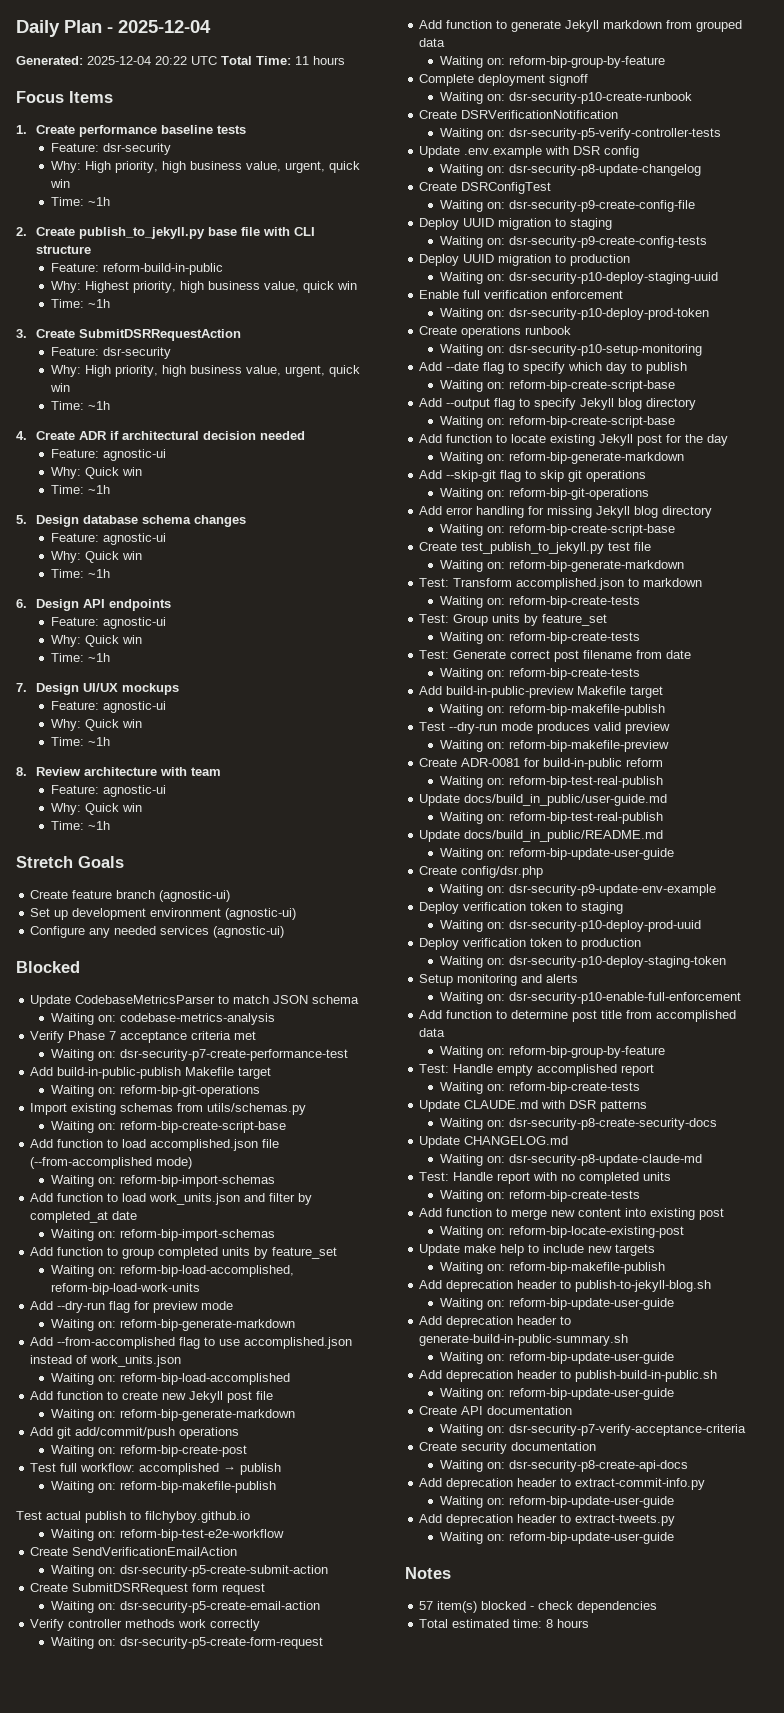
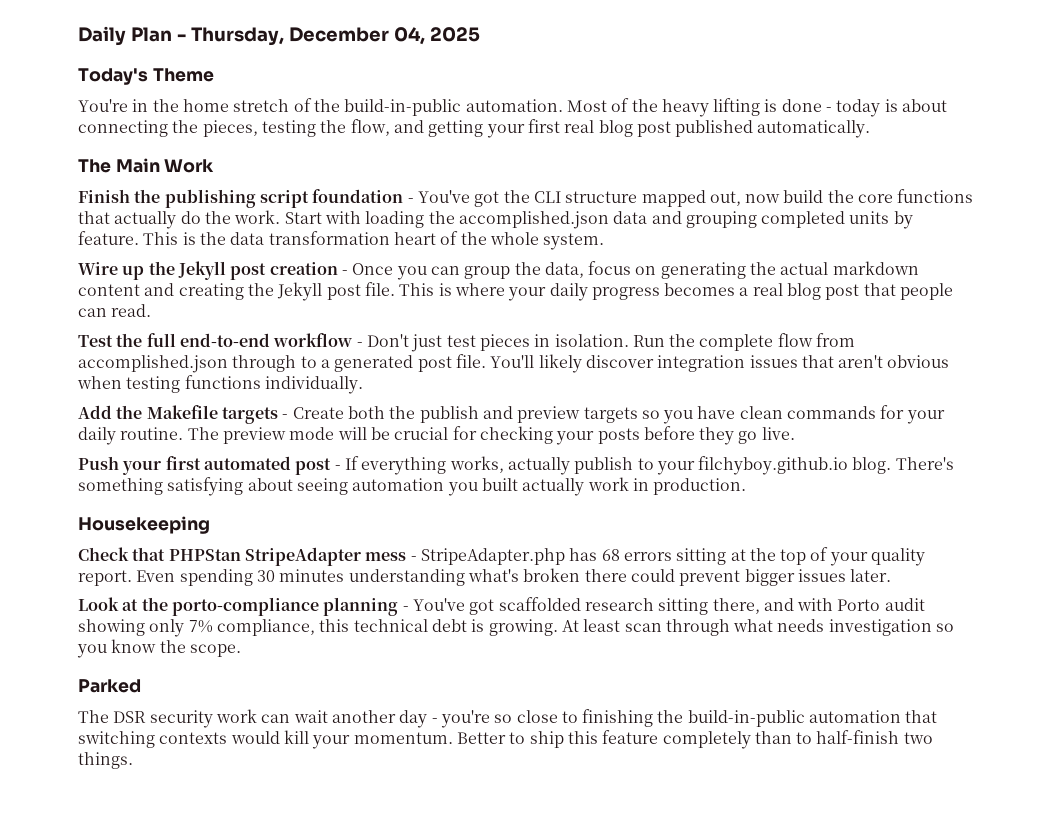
- Daily Plan - 2025-12-04
- Generated: 2025-12-04 20:22 UTC Total Time: 11 hours
- Focus Items
- 1. Create performance baseline tests
- Feature: dsr-security
- Why: High priority, high business value, urgent, quick win
- Time: ~1h
- 2. Create publish_to_jekyll.py base file with CLI structure
- Feature: reform-build-in-public
- Why: Highest priority, high business value, quick win
- Time: ~1h
- 3. Create SubmitDSRRequestAction
- Feature: dsr-security
- Why: High priority, high business value, urgent, quick win
- Time: ~1h
- 4. Create ADR if architectural decision needed
- Feature: agnostic-ui
- Why: Quick win
- Time: ~1h
- 5. Design database schema changes
- Feature: agnostic-ui
- Why: Quick win
- Time: ~1h
- 6. Design API endpoints
- Feature: agnostic-ui
- Why: Quick win
- Time: ~1h
- 7. Design UI/UX mockups
- Feature: agnostic-ui
- Why: Quick win
- Time: ~1h
- 8. Review architecture with team
- Feature: agnostic-ui
- Why: Quick win
- Time: ~1h
- Stretch Goals
- Create feature branch (agnostic-ui)
- Set up development environment (agnostic-ui)
- Configure any needed services (agnostic-ui)
- Blocked
- Update CodebaseMetricsParser to match JSON schema
- Waiting on: codebase-metrics-analysis
- Verify Phase 7 acceptance criteria met
- Waiting on: dsr-security-p7-create-performance-test
- Add build-in-public-publish Makefile target
- Waiting on: reform-bip-git-operations
- Import existing schemas from utils/schemas.py
- Waiting on: reform-bip-create-script-base
- Add function to load accomplished.json file (--from-accomplished mode)
- Waiting on: reform-bip-import-schemas
- Add function to load work_units.json and filter by completed_at date
- Waiting on: reform-bip-import-schemas
- Add function to group completed units by feature_set
- Waiting on: reform-bip-load-accomplished, reform-bip-load-work-units
- Add --dry-run flag for preview mode
- Waiting on: reform-bip-generate-markdown
- Add --from-accomplished flag to use accomplished.json instead of work_units.json
- Waiting on: reform-bip-load-accomplished
- Add function to create new Jekyll post file
- Waiting on: reform-bip-generate-markdown
- Add git add/commit/push operations
- Waiting on: reform-bip-create-post
- Test full workflow: accomplished → publish
- Waiting on: reform-bip-makefile-publish
- Test actual publish to filchyboy.github.io
- Waiting on: reform-bip-test-e2e-workflow
- Create SendVerificationEmailAction
- Waiting on: dsr-security-p5-create-submit-action
- Create SubmitDSRRequest form request
- Waiting on: dsr-security-p5-create-email-action
- Verify controller methods work correctly
- Waiting on: dsr-security-p5-create-form-request
- Add function to generate Jekyll markdown from grouped data
- Waiting on: reform-bip-group-by-feature
- Complete deployment signoff
- Waiting on: dsr-security-p10-create-runbook
- Create DSRVerificationNotification
- Waiting on: dsr-security-p5-verify-controller-tests
- Update .env.example with DSR config
- Waiting on: dsr-security-p8-update-changelog
- Create DSRConfigTest
- Waiting on: dsr-security-p9-create-config-file
- Deploy UUID migration to staging
- Waiting on: dsr-security-p9-create-config-tests
- Deploy UUID migration to production
- Waiting on: dsr-security-p10-deploy-staging-uuid
- Enable full verification enforcement
- Waiting on: dsr-security-p10-deploy-prod-token
- Create operations runbook
- Waiting on: dsr-security-p10-setup-monitoring
- Add --date flag to specify which day to publish
- Waiting on: reform-bip-create-script-base
- Add --output flag to specify Jekyll blog directory
- Waiting on: reform-bip-create-script-base
- Add function to locate existing Jekyll post for the day
- Waiting on: reform-bip-generate-markdown
- Add --skip-git flag to skip git operations
- Waiting on: reform-bip-git-operations
- Add error handling for missing Jekyll blog directory
- Waiting on: reform-bip-create-script-base
- Create test_publish_to_jekyll.py test file
- Waiting on: reform-bip-generate-markdown
- Test: Transform accomplished.json to markdown
- Waiting on: reform-bip-create-tests
- Test: Group units by feature_set
- Waiting on: reform-bip-create-tests
- Test: Generate correct post filename from date
- Waiting on: reform-bip-create-tests
- Add build-in-public-preview Makefile target
- Waiting on: reform-bip-makefile-publish
- Test --dry-run mode produces valid preview
- Waiting on: reform-bip-makefile-preview
- Create ADR-0081 for build-in-public reform
- Waiting on: reform-bip-test-real-publish
- Update docs/build_in_public/user-guide.md
- Waiting on: reform-bip-test-real-publish
- Update docs/build_in_public/README.md
- Waiting on: reform-bip-update-user-guide
- Create config/dsr.php
- Waiting on: dsr-security-p9-update-env-example
- Deploy verification token to staging
- Waiting on: dsr-security-p10-deploy-prod-uuid
- Deploy verification token to production
- Waiting on: dsr-security-p10-deploy-staging-token
- Setup monitoring and alerts
- Waiting on: dsr-security-p10-enable-full-enforcement
- Add function to determine post title from accomplished data
- Waiting on: reform-bip-group-by-feature
- Test: Handle empty accomplished report
- Waiting on: reform-bip-create-tests
- Update CLAUDE.md with DSR patterns
- Waiting on: dsr-security-p8-create-security-docs
- Update CHANGELOG.md
- Waiting on: dsr-security-p8-update-claude-md
- Test: Handle report with no completed units
- Waiting on: reform-bip-create-tests
- Add function to merge new content into existing post
- Waiting on: reform-bip-locate-existing-post
- Update make help to include new targets
- Waiting on: reform-bip-makefile-publish
- Add deprecation header to publish-to-jekyll-blog.sh
- Waiting on: reform-bip-update-user-guide
- Add deprecation header to generate-build-in-public-summary.sh
- Waiting on: reform-bip-update-user-guide
- Add deprecation header to publish-build-in-public.sh
- Waiting on: reform-bip-update-user-guide
- Create API documentation
- Waiting on: dsr-security-p7-verify-acceptance-criteria
- Create security documentation
- Waiting on: dsr-security-p8-create-api-docs
- Add deprecation header to extract-commit-info.py
- Waiting on: reform-bip-update-user-guide
- Add deprecation header to extract-tweets.py
- Waiting on: reform-bip-update-user-guide
- Notes
- 57 item(s) blocked - check dependencies
- Total estimated time: 8 hours
+ Daily Plan - Thursday, December 04, 2025
+ Today's Theme
+ You're in the home stretch of the build-in-public automation. Most of the heavy lifting is done - today is about connecting the pieces, testing the flow, and getting your first real blog post published automatically.
+ The Main Work
+ Finish the publishing script foundation - You've got the CLI structure mapped out, now build the core functions that actually do the work. Start with loading the accomplished.json data and grouping completed units by feature. This is the data transformation heart of the whole system.
+ Wire up the Jekyll post creation - Once you can group the data, focus on generating the actual markdown content and creating the Jekyll post file. This is where your daily progress becomes a real blog post that people can read.
+ Test the full end-to-end workflow - Don't just test pieces in isolation. Run the complete flow from accomplished.json through to a generated post file. You'll likely discover integration issues that aren't obvious when testing functions individually.
+ Add the Makefile targets - Create both the publish and preview targets so you have clean commands for your daily routine. The preview mode will be crucial for checking your posts before they go live.
+ Push your first automated post - If everything works, actually publish to your filchyboy.github.io blog. There's something satisfying about seeing automation you built actually work in production.
+ Housekeeping
+ Check that PHPStan StripeAdapter mess - StripeAdapter.php has 68 errors sitting at the top of your quality report. Even spending 30 minutes understanding what's broken there could prevent bigger issues later.
+ Look at the porto-compliance planning - You've got scaffolded research sitting there, and with Porto audit showing only 7% compliance, this technical debt is growing. At least scan through what needs investigation so you know the scope.
+ Parked
+ The DSR security work can wait another day - you're so close to finishing the build-in-public automation that switching contexts would kill your momentum. Better to ship this feature completely than to half-finish two things.

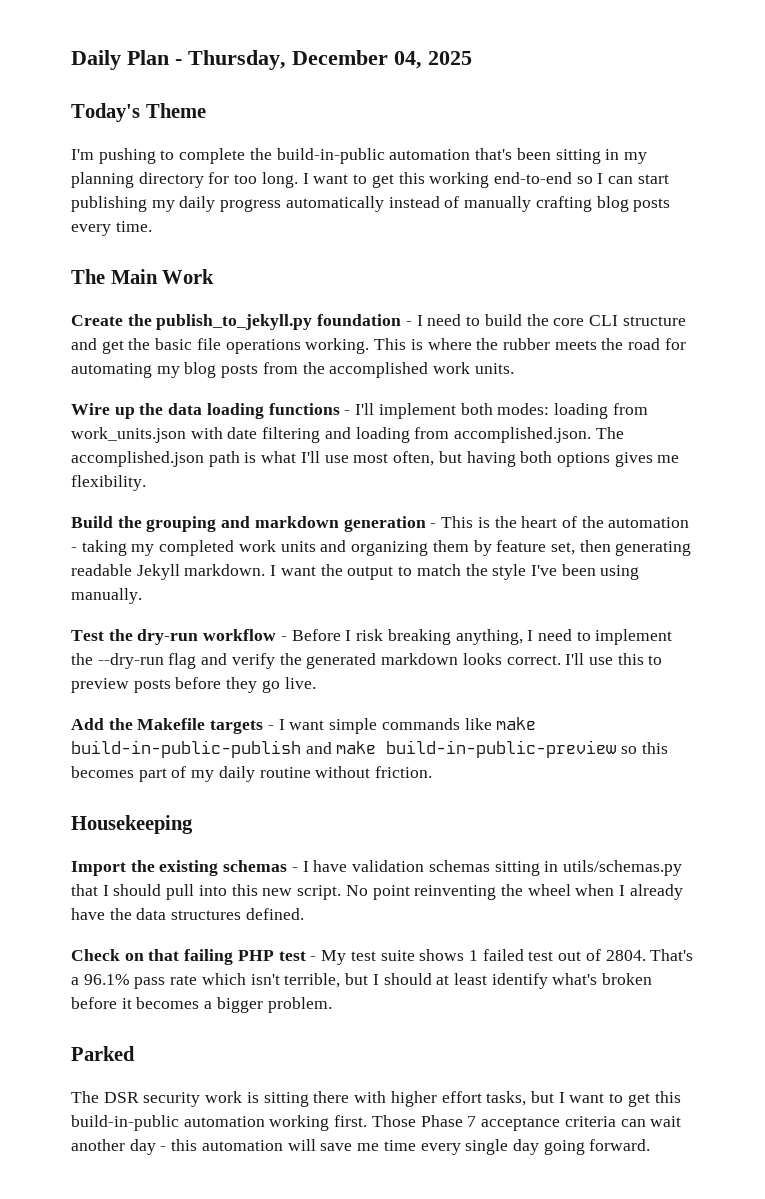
- You're in the home stretch of the build-in-public automation. Most of the heavy lifting is done - today is about connecting the pieces, testing the flow, and getting your first real blog post published automatically.
+ I'm pushing to complete the build-in-public automation that's been sitting in my planning directory for too long. I want to get this working end-to-end so I can start publishing my daily progress automatically instead of manually crafting blog posts every time.
  The Main Work
- Finish the publishing script foundation - You've got the CLI structure mapped out, now build the core functions that actually do the work. Start with loading the accomplished.json data and grouping completed units by feature. This is the data transformation heart of the whole system.
- Wire up the Jekyll post creation - Once you can group the data, focus on generating the actual markdown content and creating the Jekyll post file. This is where your daily progress becomes a real blog post that people can read.
- Test the full end-to-end workflow - Don't just test pieces in isolation. Run the complete flow from accomplished.json through to a generated post file. You'll likely discover integration issues that aren't obvious when testing functions individually.
+ Create the publish_to_jekyll.py foundation - I need to build the core CLI structure and get the basic file operations working. This is where the rubber meets the road for automating my blog posts from the accomplished work units.
+ Wire up the data loading functions - I'll implement both modes: loading from work_units.json with date filtering and loading from accomplished.json. The accomplished.json path is what I'll use most often, but having both options gives me flexibility.
+ Build the grouping and markdown generation - This is the heart of the automation - taking my completed work units and organizing them by feature set, then generating readable Jekyll markdown. I want the output to match the style I've been using manually.
+ Test the dry-run workflow - Before I risk breaking anything, I need to implement the --dry-run flag and verify the generated markdown looks correct. I'll use this to preview posts before they go live.
- Add the Makefile targets - Create both the publish and preview targets so you have clean commands for your daily routine. The preview mode will be crucial for checking your posts before they go live.
- Push your first automated post - If everything works, actually publish to your filchyboy.github.io blog. There's something satisfying about seeing automation you built actually work in production.
+ Add the Makefile targets - I want simple commands like make build-in-public-publish and make build-in-public-preview so this becomes part of my daily routine without friction.
  Housekeeping
- Check that PHPStan StripeAdapter mess - StripeAdapter.php has 68 errors sitting at the top of your quality report. Even spending 30 minutes understanding what's broken there could prevent bigger issues later.
- Look at the porto-compliance planning - You've got scaffolded research sitting there, and with Porto audit showing only 7% compliance, this technical debt is growing. At least scan through what needs investigation so you know the scope.
+ Import the existing schemas - I have validation schemas sitting in utils/schemas.py that I should pull into this new script. No point reinventing the wheel when I already have the data structures defined.
+ Check on that failing PHP test - My test suite shows 1 failed test out of 2804. That's a 96.1% pass rate which isn't terrible, but I should at least identify what's broken before it becomes a bigger problem.
- The DSR security work can wait another day - you're so close to finishing the build-in-public automation that switching contexts would kill your momentum. Better to ship this feature completely than to half-finish two things.
+ The DSR security work is sitting there with higher effort tasks, but I want to get this build-in-public automation working first. Those Phase 7 acceptance criteria can wait another day - this automation will save me time every single day going forward.

